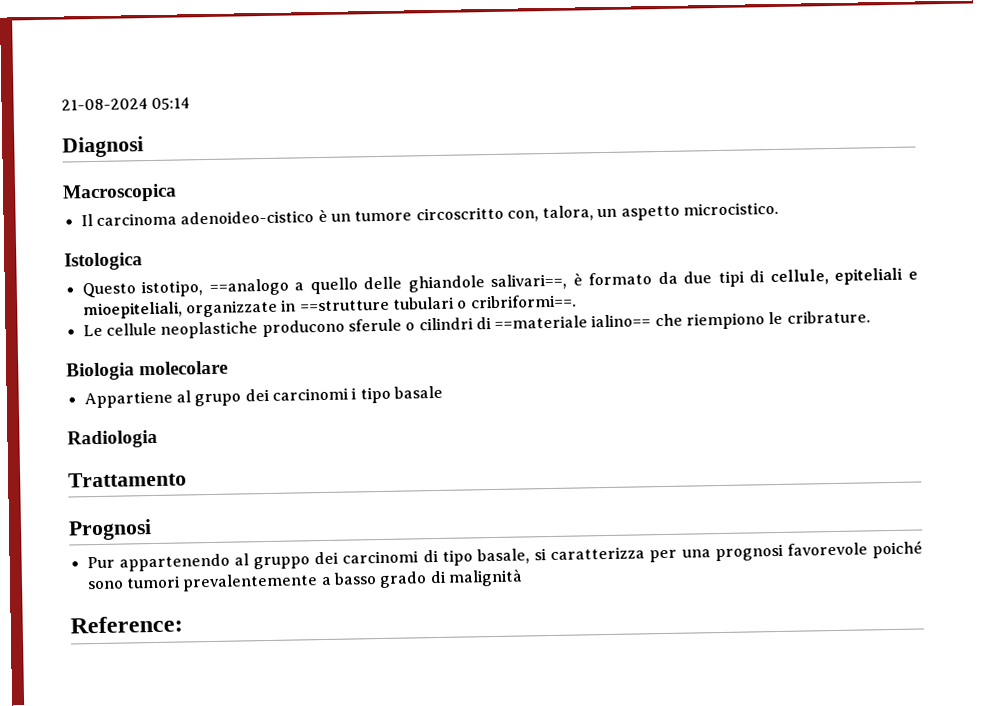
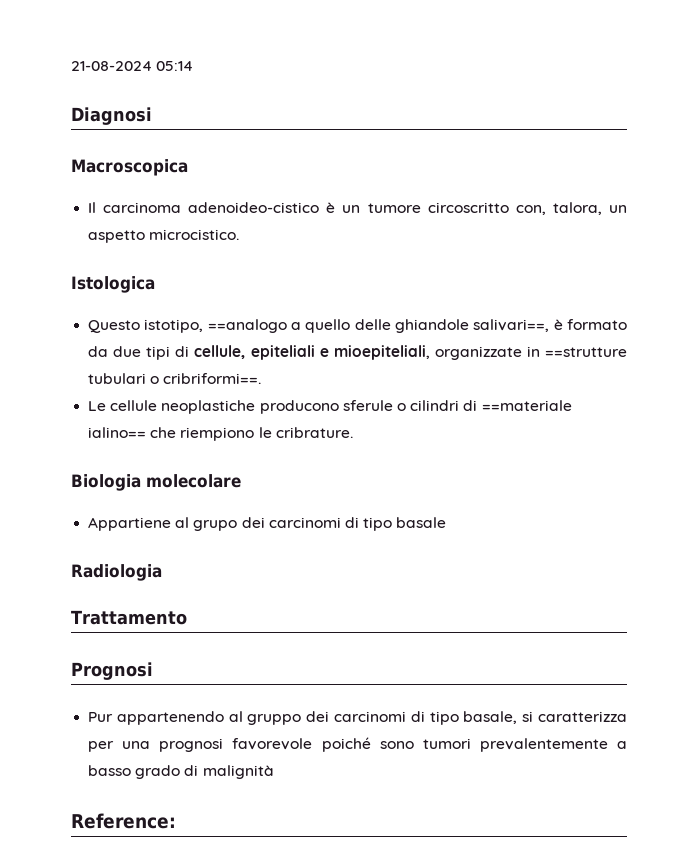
- Appartiene al grupo dei carcinomi i tipo basale
+ Appartiene al grupo dei carcinomi di tipo basale

